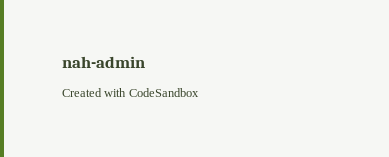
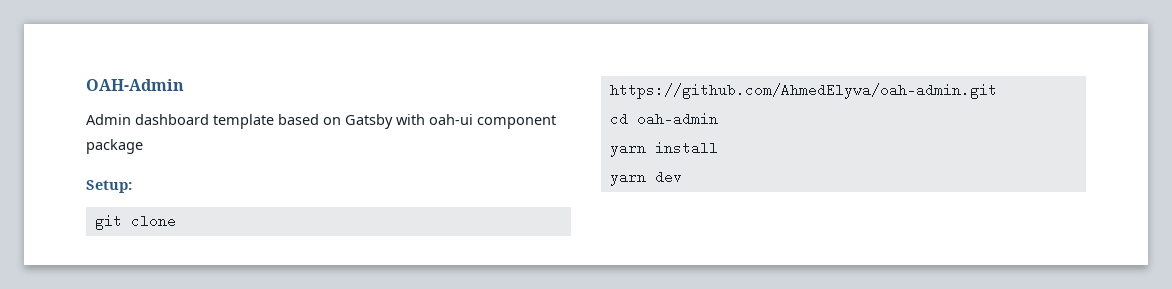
- nah-admin
- Created with CodeSandbox
+ OAH-Admin
+ Admin dashboard template based on Gatsby with oah-ui component package
+ Setup:
+ git clone https://github.com/AhmedElywa/oah-admin.git
+ cd oah-admin
+ yarn install
+ yarn dev

